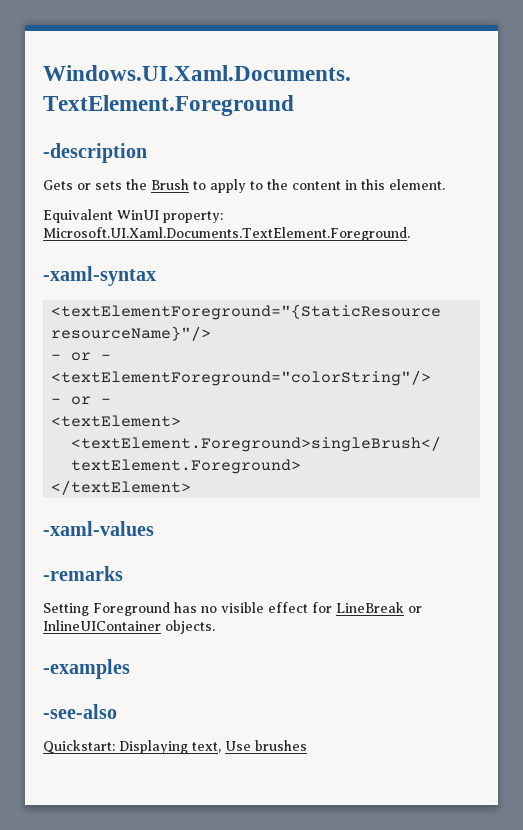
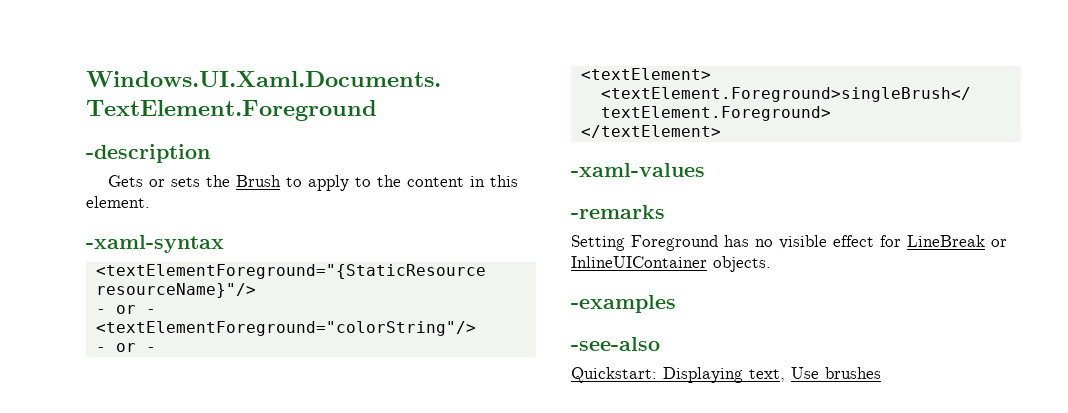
- Equivalent WinUI property: Microsoft.UI.Xaml.Documents.TextElement.Foreground.

